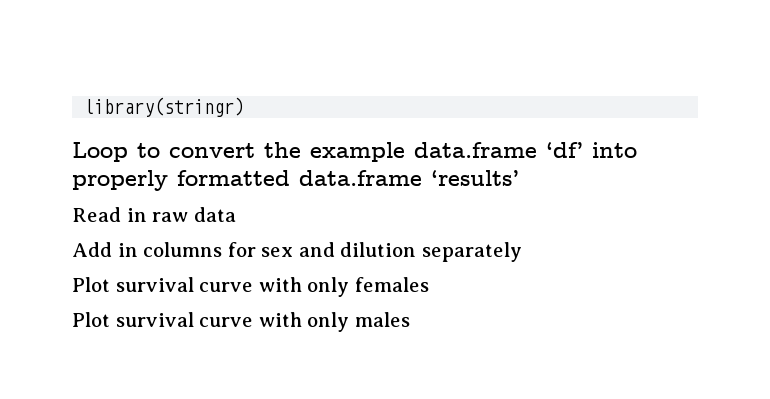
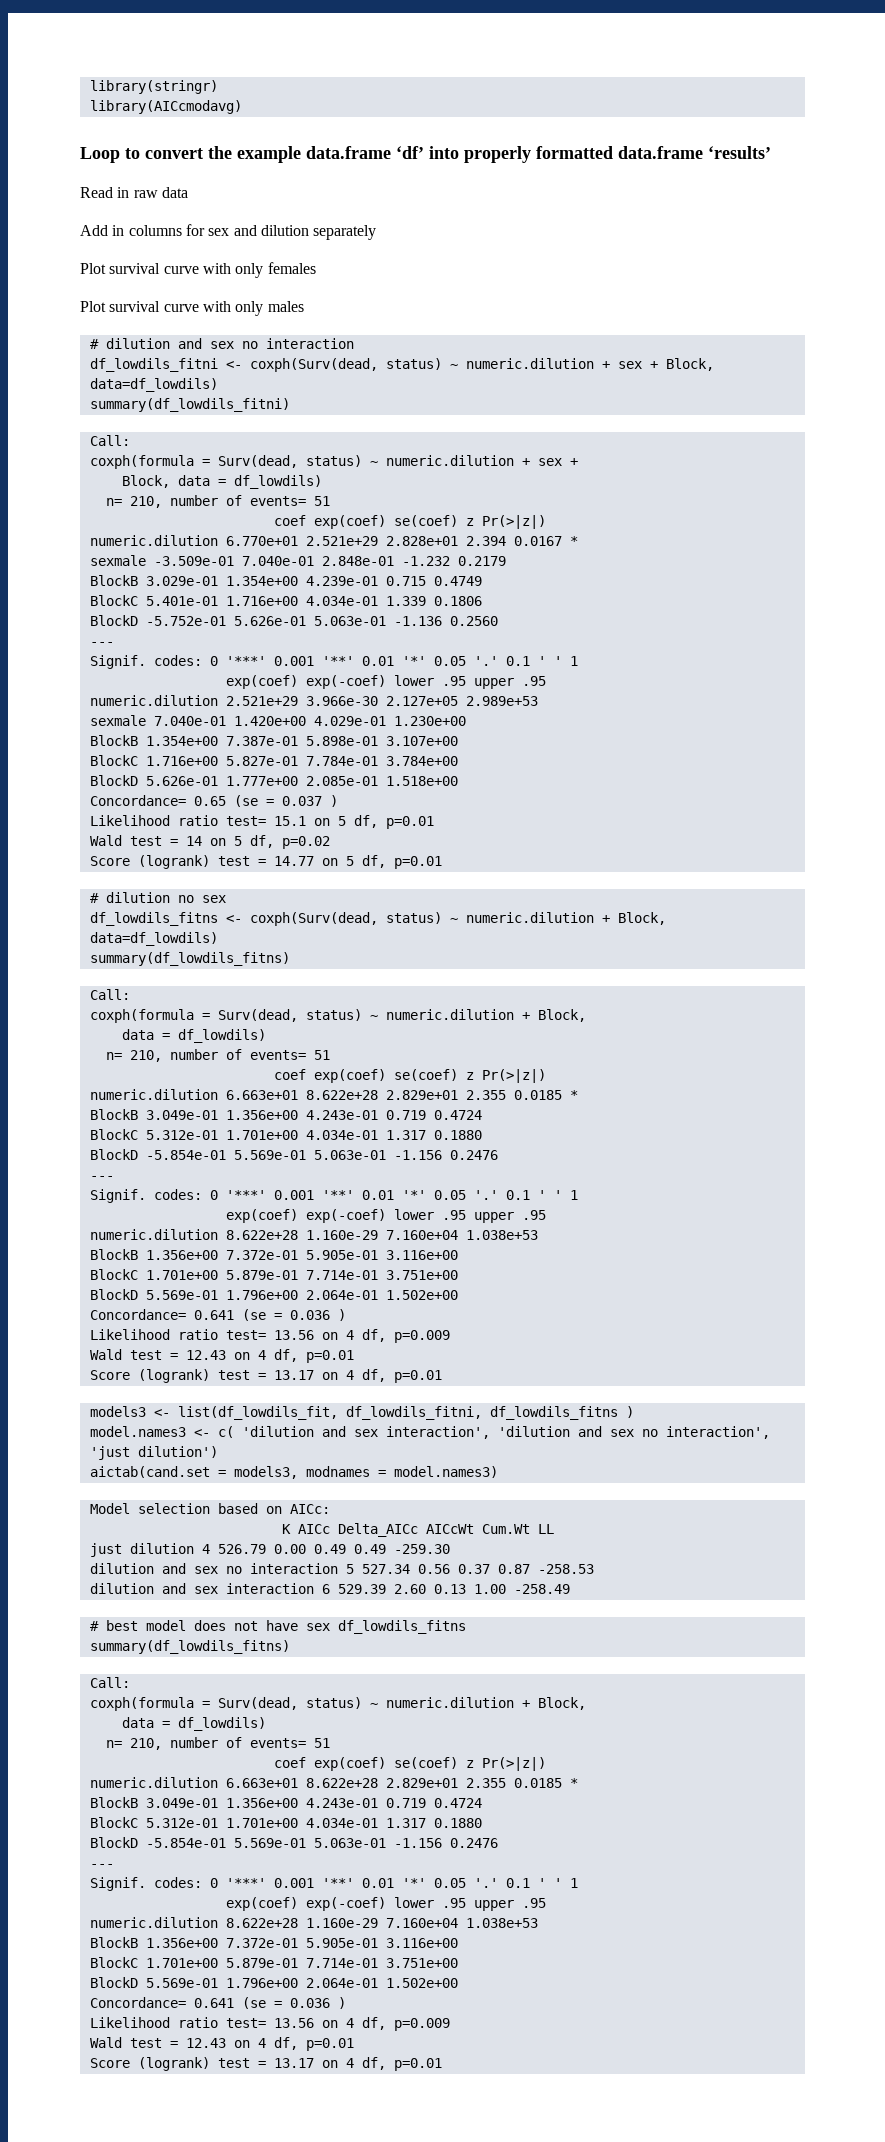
+ library(AICcmodavg)
+ # dilution and sex no interaction
+ df_lowdils_fitni <- coxph(Surv(dead, status) ~ numeric.dilution + sex + Block, data=df_lowdils)
+ summary(df_lowdils_fitni)
+ Call:
+ coxph(formula = Surv(dead, status) ~ numeric.dilution + sex +
+ Block, data = df_lowdils)
+ n= 210, number of events= 51
+ coef exp(coef) se(coef) z Pr(>|z|)
+ numeric.dilution 6.770e+01 2.521e+29 2.828e+01 2.394 0.0167 *
+ sexmale -3.509e-01 7.040e-01 2.848e-01 -1.232 0.2179
+ BlockB 3.029e-01 1.354e+00 4.239e-01 0.715 0.4749
+ BlockC 5.401e-01 1.716e+00 4.034e-01 1.339 0.1806
+ BlockD -5.752e-01 5.626e-01 5.063e-01 -1.136 0.2560
+ ---
+ Signif. codes: 0 '***' 0.001 '**' 0.01 '*' 0.05 '.' 0.1 ' ' 1
+ exp(coef) exp(-coef) lower .95 upper .95
+ numeric.dilution 2.521e+29 3.966e-30 2.127e+05 2.989e+53
+ sexmale 7.040e-01 1.420e+00 4.029e-01 1.230e+00
+ BlockB 1.354e+00 7.387e-01 5.898e-01 3.107e+00
+ BlockC 1.716e+00 5.827e-01 7.784e-01 3.784e+00
+ BlockD 5.626e-01 1.777e+00 2.085e-01 1.518e+00
+ Concordance= 0.65 (se = 0.037 )
+ Likelihood ratio test= 15.1 on 5 df, p=0.01
+ Wald test = 14 on 5 df, p=0.02
+ Score (logrank) test = 14.77 on 5 df, p=0.01
+ # dilution no sex
+ df_lowdils_fitns <- coxph(Surv(dead, status) ~ numeric.dilution + Block, data=df_lowdils)
+ summary(df_lowdils_fitns)
+ Call:
+ coxph(formula = Surv(dead, status) ~ numeric.dilution + Block,
+ data = df_lowdils)
+ n= 210, number of events= 51
+ coef exp(coef) se(coef) z Pr(>|z|)
+ numeric.dilution 6.663e+01 8.622e+28 2.829e+01 2.355 0.0185 *
+ BlockB 3.049e-01 1.356e+00 4.243e-01 0.719 0.4724
+ BlockC 5.312e-01 1.701e+00 4.034e-01 1.317 0.1880
+ BlockD -5.854e-01 5.569e-01 5.063e-01 -1.156 0.2476
+ ---
+ Signif. codes: 0 '***' 0.001 '**' 0.01 '*' 0.05 '.' 0.1 ' ' 1
+ exp(coef) exp(-coef) lower .95 upper .95
+ numeric.dilution 8.622e+28 1.160e-29 7.160e+04 1.038e+53
+ BlockB 1.356e+00 7.372e-01 5.905e-01 3.116e+00
+ BlockC 1.701e+00 5.879e-01 7.714e-01 3.751e+00
+ BlockD 5.569e-01 1.796e+00 2.064e-01 1.502e+00
+ Concordance= 0.641 (se = 0.036 )
+ Likelihood ratio test= 13.56 on 4 df, p=0.009
+ Wald test = 12.43 on 4 df, p=0.01
+ Score (logrank) test = 13.17 on 4 df, p=0.01
+ models3 <- list(df_lowdils_fit, df_lowdils_fitni, df_lowdils_fitns )
+ model.names3 <- c( 'dilution and sex interaction', 'dilution and sex no interaction', 'just dilution')
+ aictab(cand.set = models3, modnames = model.names3)
+ Model selection based on AICc:
+ K AICc Delta_AICc AICcWt Cum.Wt LL
+ just dilution 4 526.79 0.00 0.49 0.49 -259.30
+ dilution and sex no interaction 5 527.34 0.56 0.37 0.87 -258.53
+ dilution and sex interaction 6 529.39 2.60 0.13 1.00 -258.49
+ # best model does not have sex df_lowdils_fitns
+ summary(df_lowdils_fitns)
+ Call:
+ coxph(formula = Surv(dead, status) ~ numeric.dilution + Block,
+ data = df_lowdils)
+ n= 210, number of events= 51
+ coef exp(coef) se(coef) z Pr(>|z|)
+ numeric.dilution 6.663e+01 8.622e+28 2.829e+01 2.355 0.0185 *
+ BlockB 3.049e-01 1.356e+00 4.243e-01 0.719 0.4724
+ BlockC 5.312e-01 1.701e+00 4.034e-01 1.317 0.1880
+ BlockD -5.854e-01 5.569e-01 5.063e-01 -1.156 0.2476
+ ---
+ Signif. codes: 0 '***' 0.001 '**' 0.01 '*' 0.05 '.' 0.1 ' ' 1
+ exp(coef) exp(-coef) lower .95 upper .95
+ numeric.dilution 8.622e+28 1.160e-29 7.160e+04 1.038e+53
+ BlockB 1.356e+00 7.372e-01 5.905e-01 3.116e+00
+ BlockC 1.701e+00 5.879e-01 7.714e-01 3.751e+00
+ BlockD 5.569e-01 1.796e+00 2.064e-01 1.502e+00
+ Concordance= 0.641 (se = 0.036 )
+ Likelihood ratio test= 13.56 on 4 df, p=0.009
+ Wald test = 12.43 on 4 df, p=0.01
+ Score (logrank) test = 13.17 on 4 df, p=0.01

